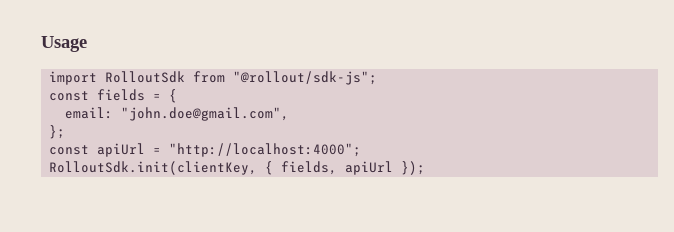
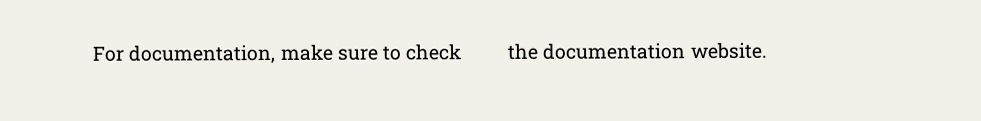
- Usage
- import RolloutSdk from "@rollout/sdk-js";
- const fields = {
- email: "john.doe@gmail.com",
- };
- const apiUrl = "http://localhost:4000";
- RolloutSdk.init(clientKey, { fields, apiUrl });
+ For documentation, make sure to check the documentation website.

